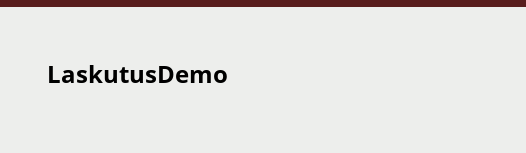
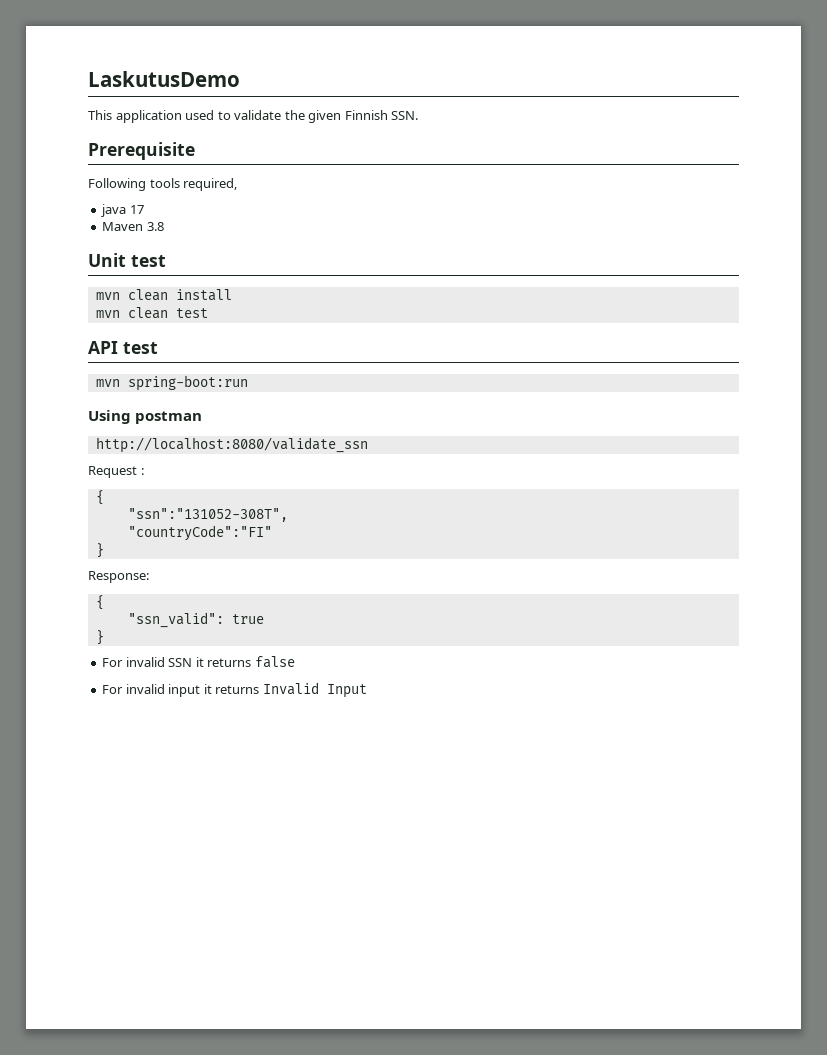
+ This application used to validate the given Finnish SSN.
+ Prerequisite
+ Following tools required,
+ java 17
+ Maven 3.8
+ Unit test
+ mvn clean install
+ mvn clean test
+ API test
+ mvn spring-boot:run
+ Using postman
+ http://localhost:8080/validate_ssn
+ Request :
+ {
+ "ssn":"131052-308T",
+ "countryCode":"FI"
+ }
+ Response:
+ {
+ "ssn_valid": true
+ }
+ For invalid SSN it returns false
+ For invalid input it returns Invalid Input

